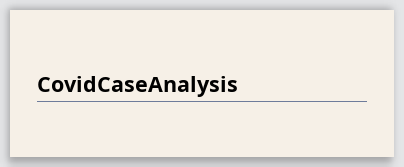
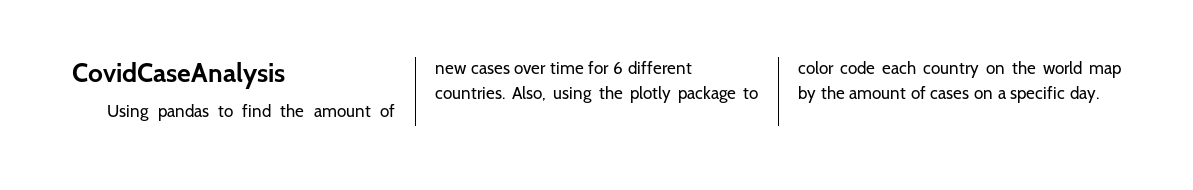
+ Using pandas to find the amount of new cases over time for 6 different countries. Also, using the plotly package to color code each country on the world map by the amount of cases on a specific day.

